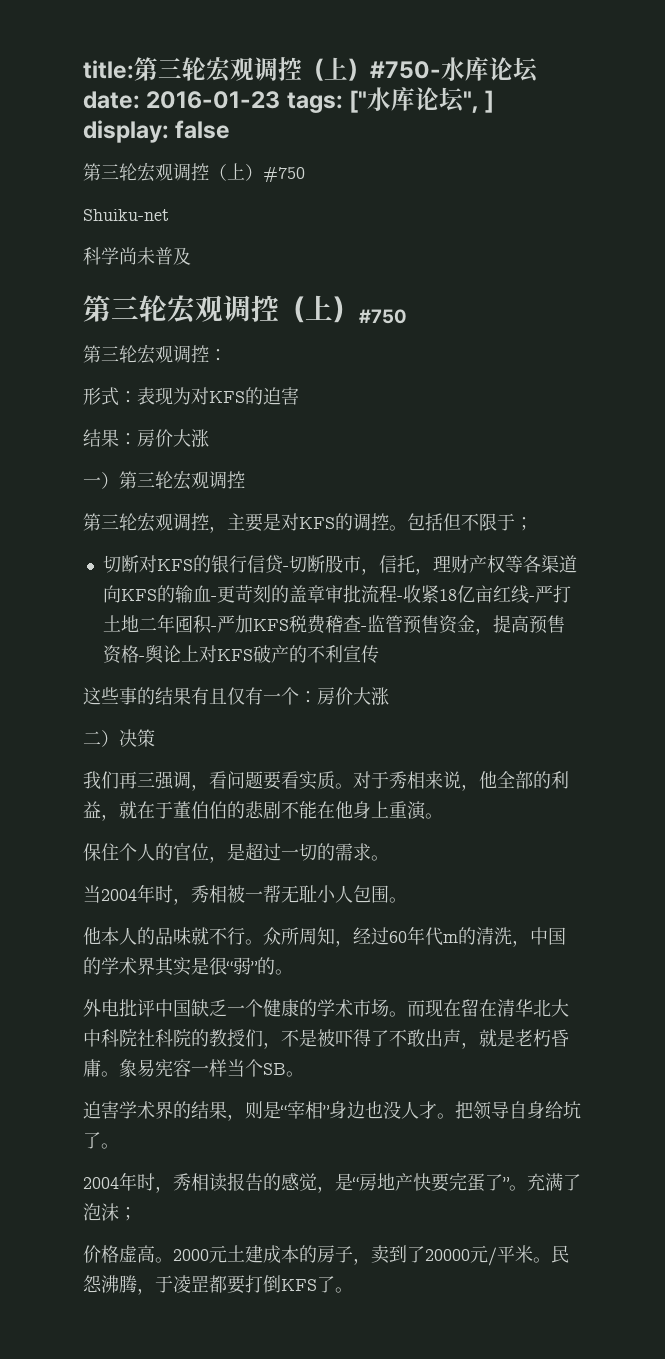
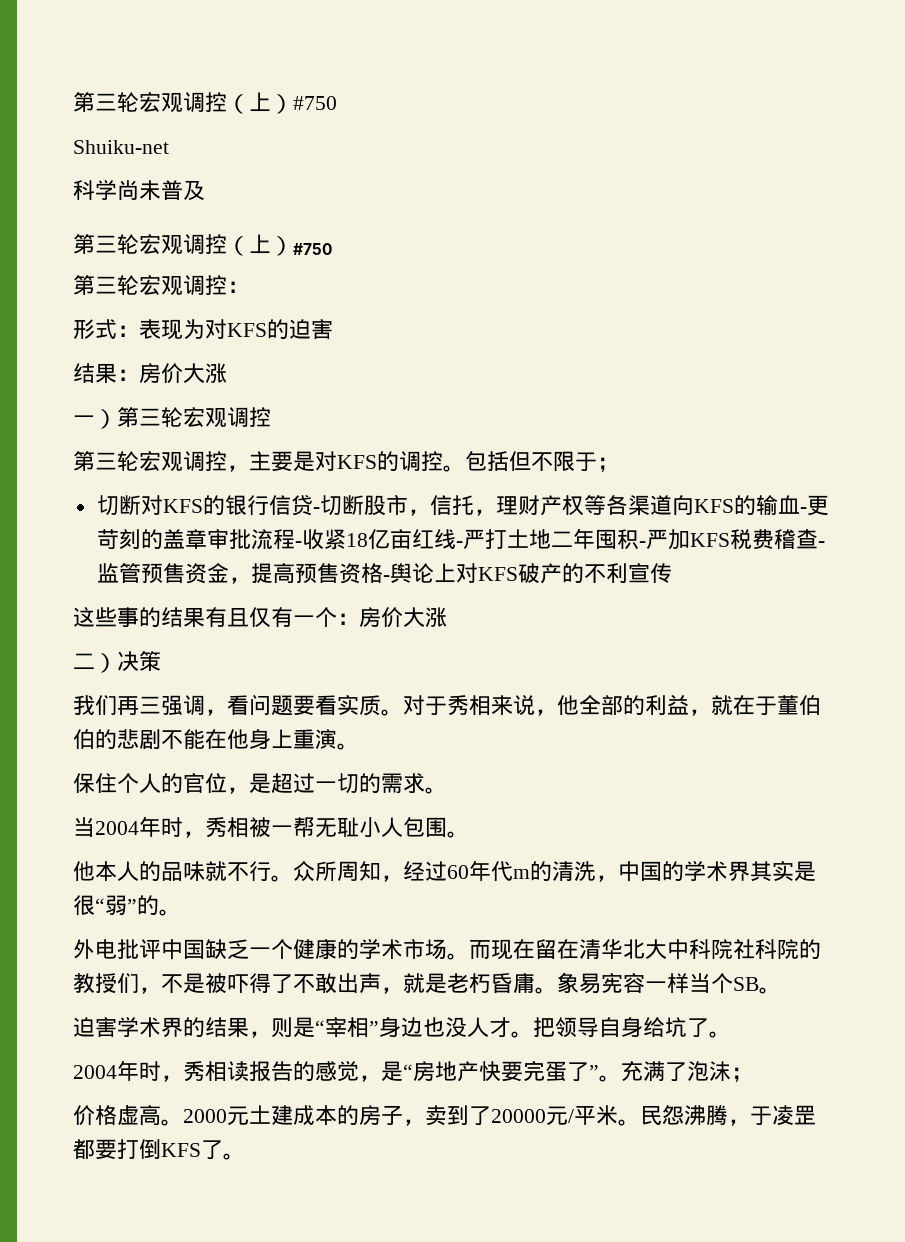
- title:第三轮宏观调控（上）#750-水库论坛date: 2016-01-23 tags: ["水库论坛", ] display: false

